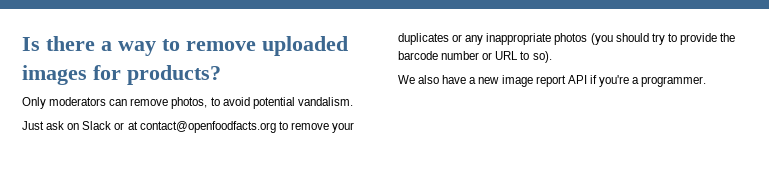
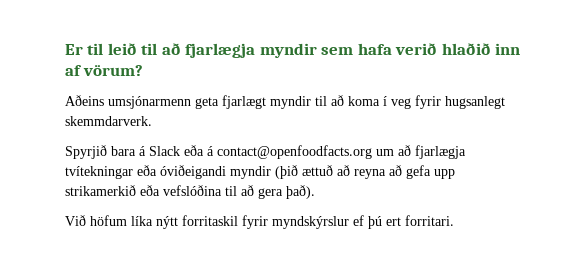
- Is there a way to remove uploaded images for products?
- Only moderators can remove photos, to avoid potential vandalism.
- Just ask on Slack or at contact@openfoodfacts.org to remove your duplicates or any inappropriate photos (you should try to provide the barcode number or URL to so).
- We also have a new image report API if you're a programmer.
+ Er til leið til að fjarlægja myndir sem hafa verið hlaðið inn af vörum?
+ Aðeins umsjónarmenn geta fjarlægt myndir til að koma í veg fyrir hugsanlegt skemmdarverk.
+ Spyrjið bara á Slack eða á contact@openfoodfacts.org um að fjarlægja tvítekningar eða óviðeigandi myndir (þið ættuð að reyna að gefa upp strikamerkið eða vefslóðina til að gera það).
+ Við höfum líka nýtt forritaskil fyrir myndskýrslur ef þú ert forritari.

